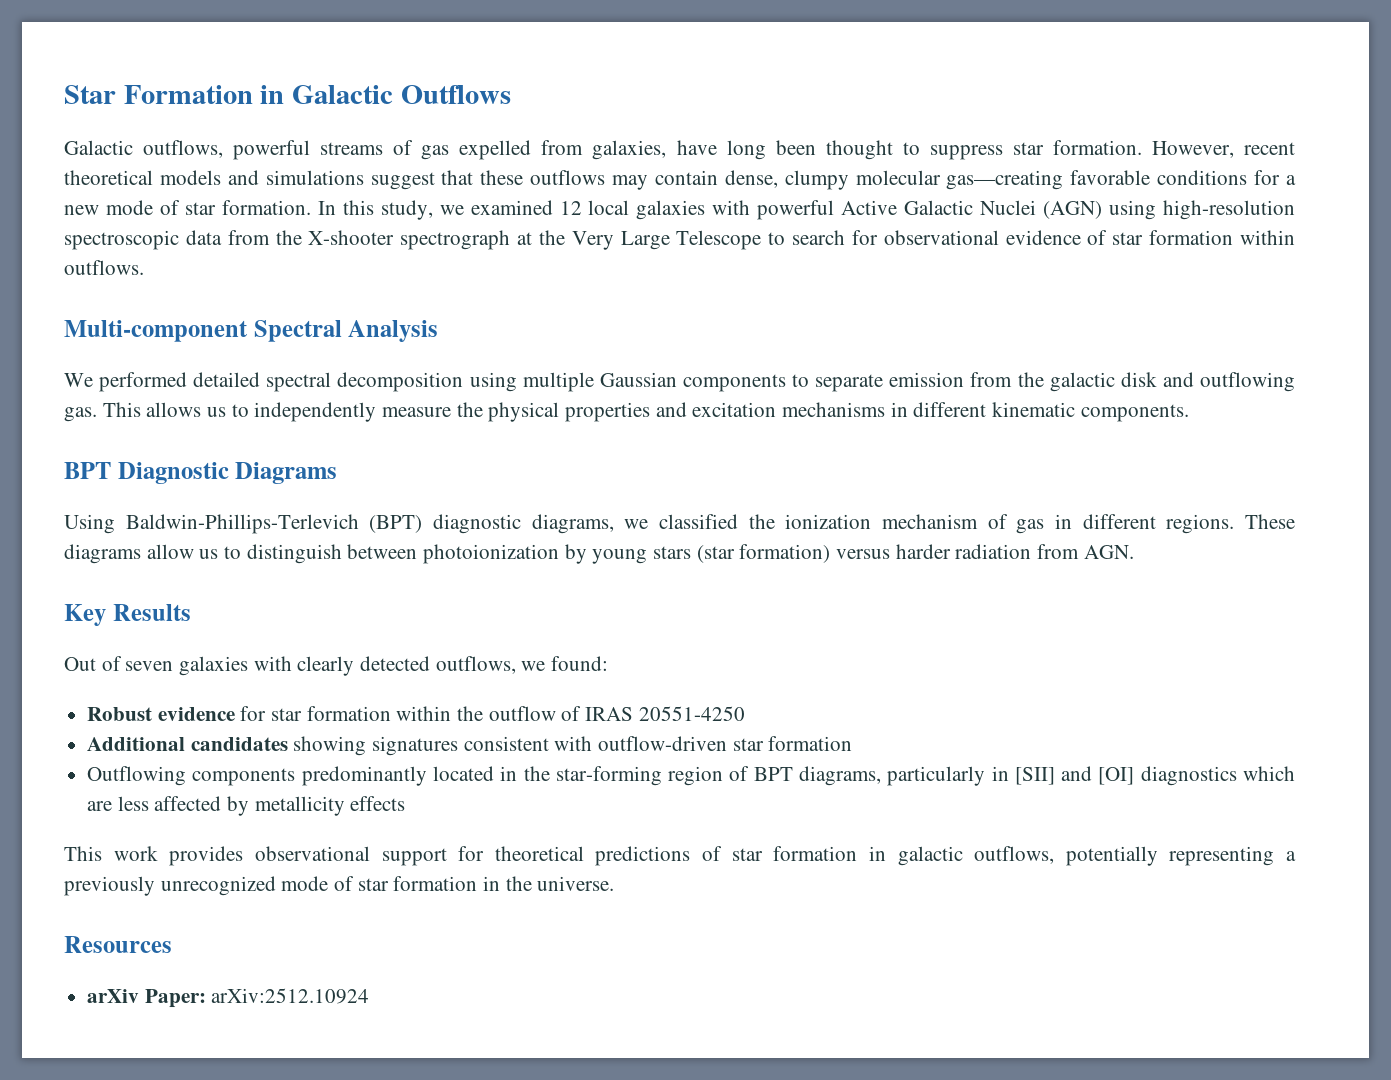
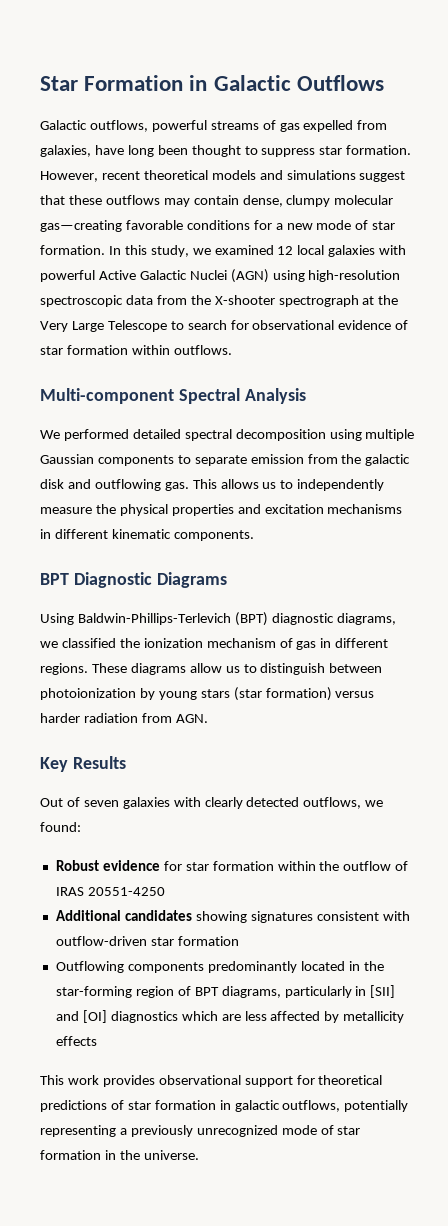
- Resources
- arXiv Paper: arXiv:2512.10924

